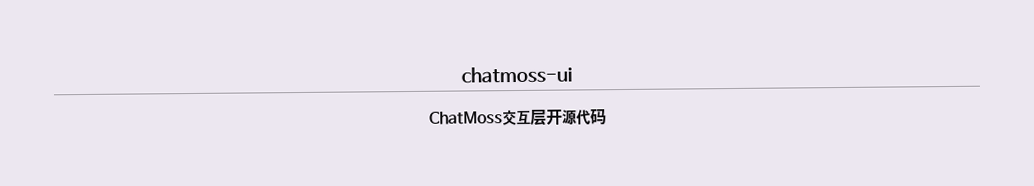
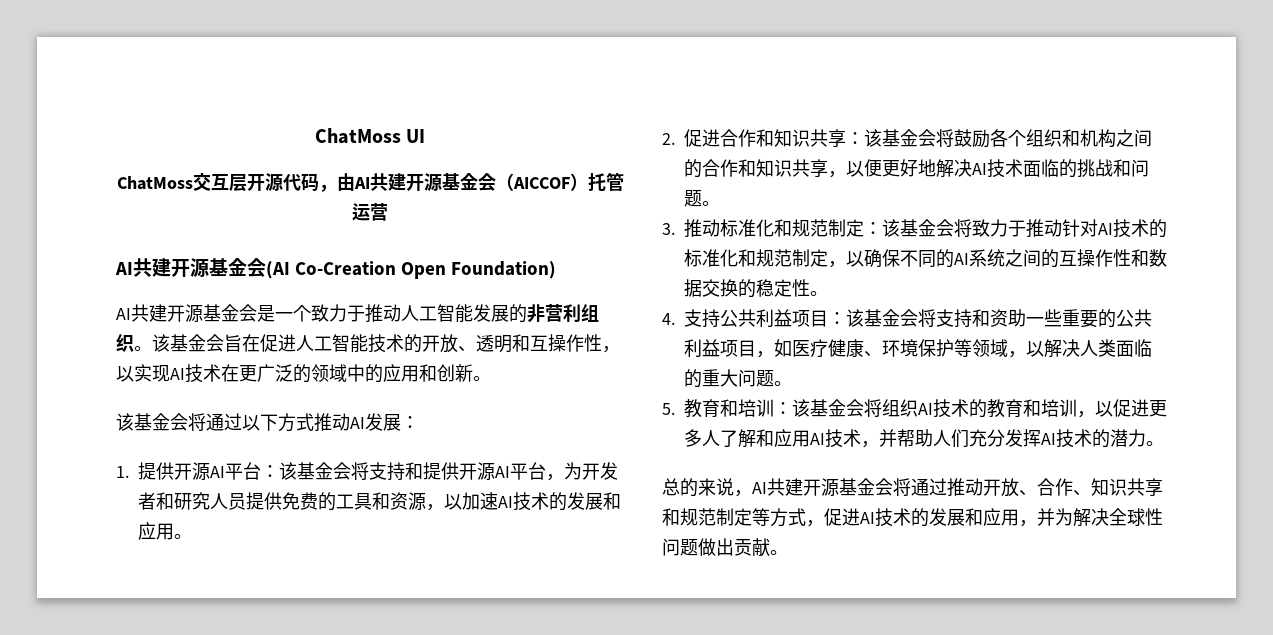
- chatmoss-ui
+ ChatMoss UI
- ChatMoss交互层开源代码
+ ChatMoss交互层开源代码，由AI共建开源基金会（AICCOF）托管运营
+ AI共建开源基金会(AI Co-Creation Open Foundation)
+ AI共建开源基金会是一个致力于推动人工智能发展的非营利组织。该基金会旨在促进人工智能技术的开放、透明和互操作性，以实现AI技术在更广泛的领域中的应用和创新。
+ 该基金会将通过以下方式推动AI发展：
+ 1.提供开源AI平台：该基金会将支持和提供开源AI平台，为开发者和研究人员提供免费的工具和资源，以加速AI技术的发展和应用。
+ 2.促进合作和知识共享：该基金会将鼓励各个组织和机构之间的合作和知识共享，以便更好地解决AI技术面临的挑战和问题。
+ 3.推动标准化和规范制定：该基金会将致力于推动针对AI技术的标准化和规范制定，以确保不同的AI系统之间的互操作性和数据交换的稳定性。
+ 4.支持公共利益项目：该基金会将支持和资助一些重要的公共利益项目，如医疗健康、环境保护等领域，以解决人类面临的重大问题。
+ 5.教育和培训：该基金会将组织AI技术的教育和培训，以促进更多人了解和应用AI技术，并帮助人们充分发挥AI技术的潜力。
+ 总的来说，AI共建开源基金会将通过推动开放、合作、知识共享和规范制定等方式，促进AI技术的发展和应用，并为解决全球性问题做出贡献。

